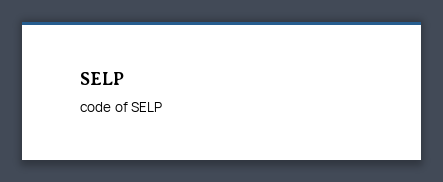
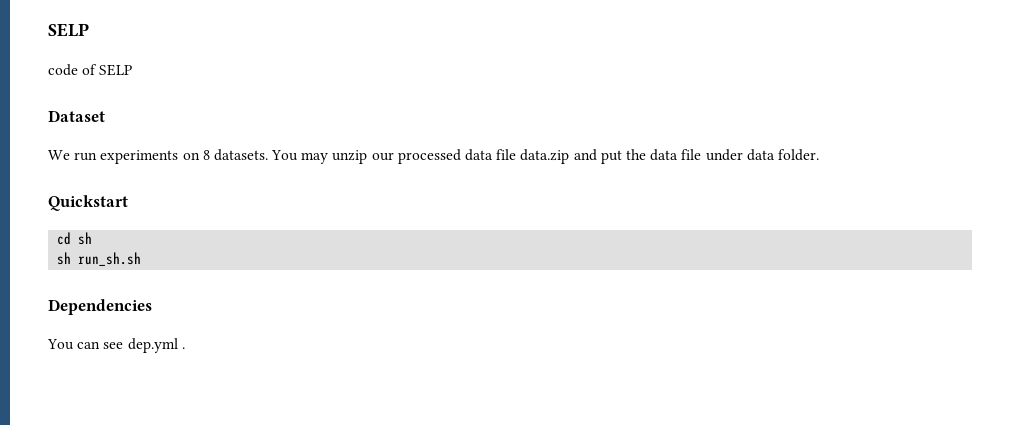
+ Dataset
+ We run experiments on 8 datasets. You may unzip our processed data file data.zip and put the data file under data folder.
+ Quickstart
+ cd sh
+ sh run_sh.sh
+ Dependencies
+ You can see dep.yml .

